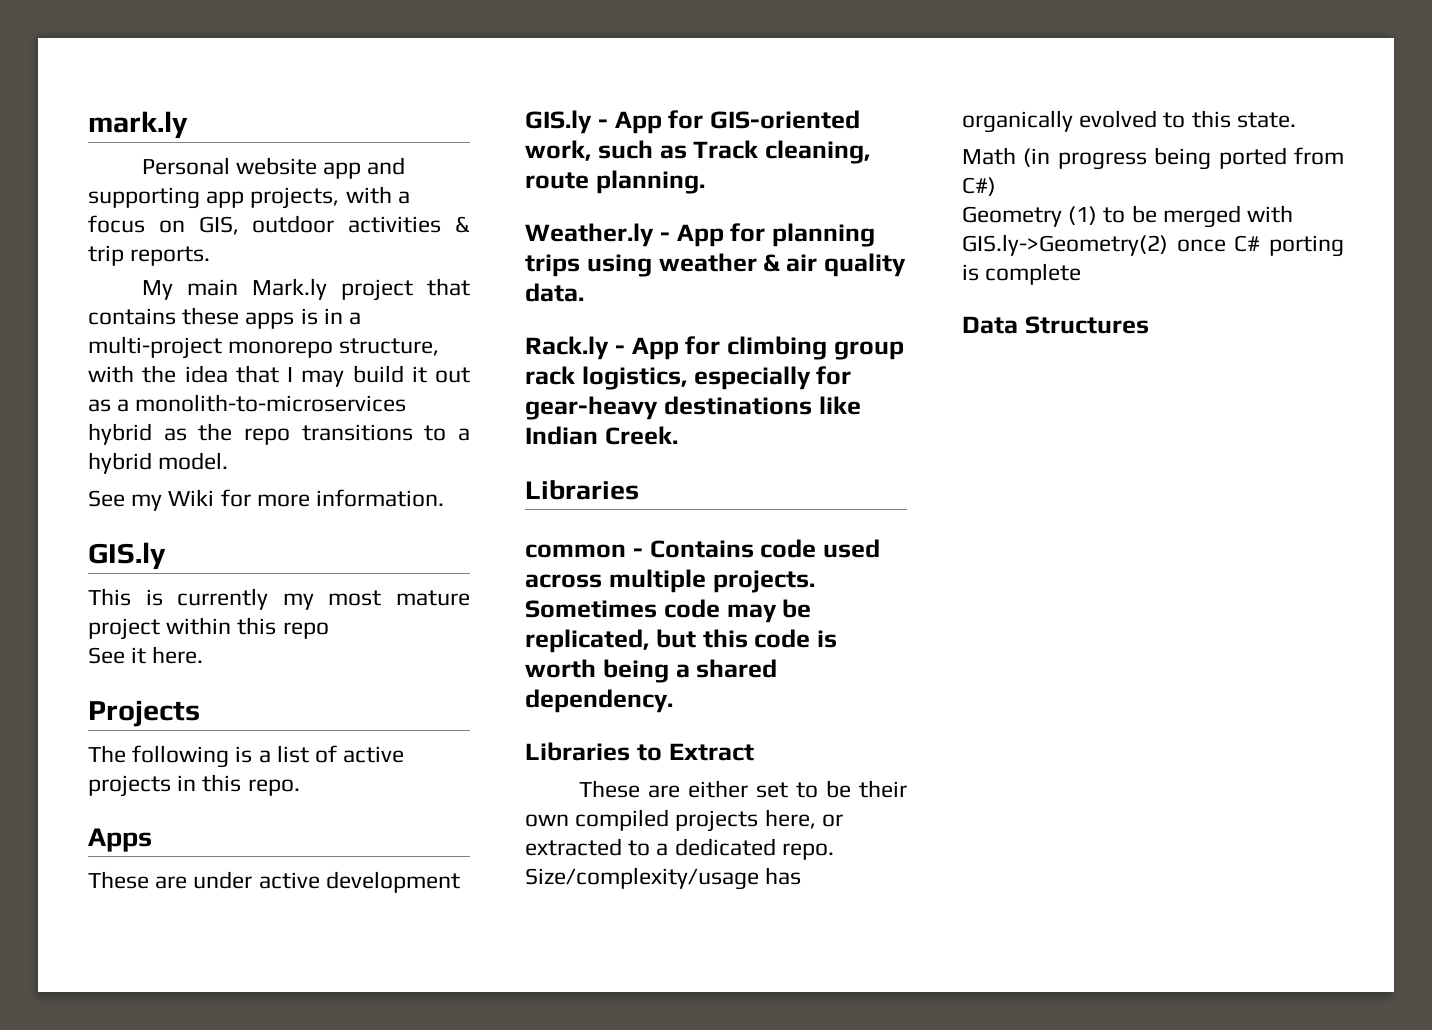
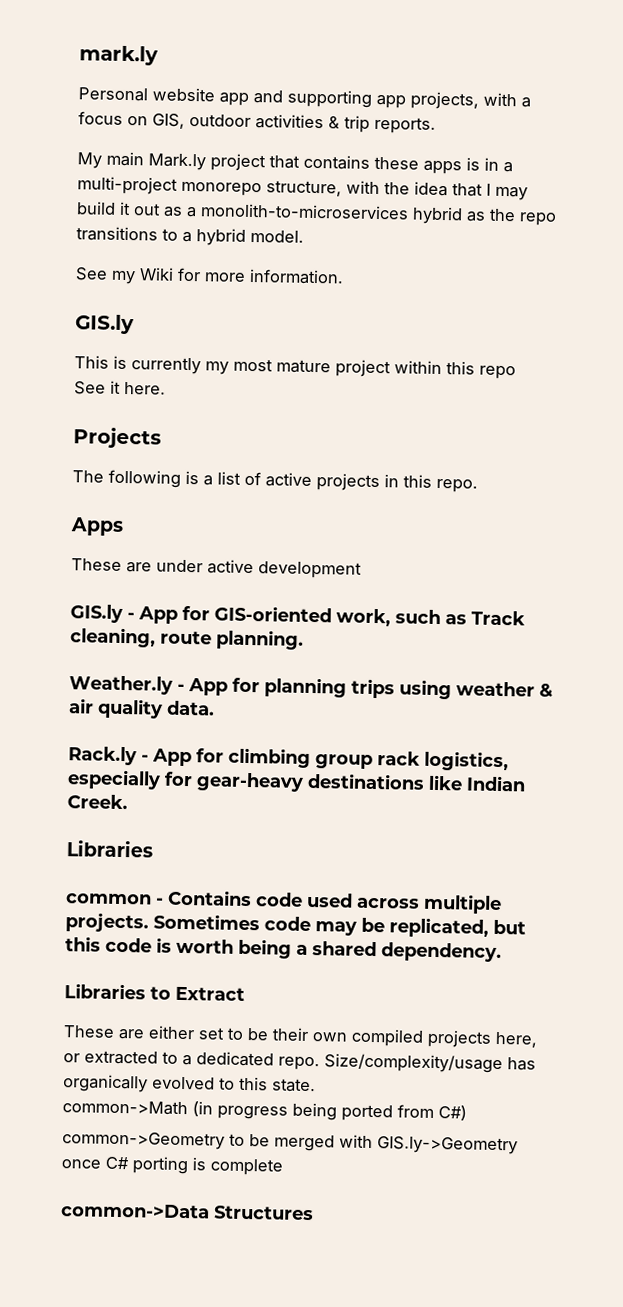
- Math (in progress being ported from C#)
+ common->Math (in progress being ported from C#)
- Geometry (1) to be merged with GIS.ly->Geometry(2) once C# porting is complete
+ common->Geometry to be merged with GIS.ly->Geometry once C# porting is complete
- Data Structures
+ common->Data Structures

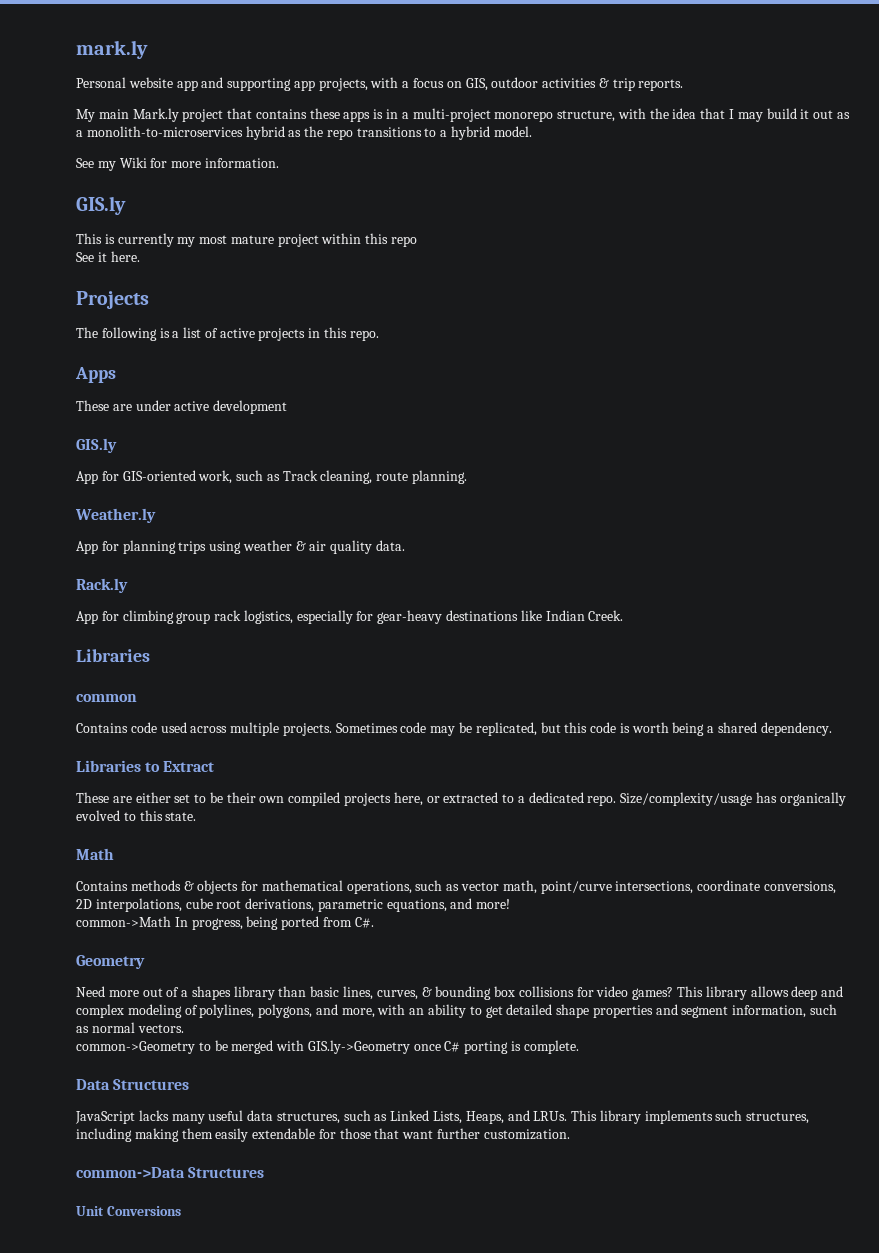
  These are under active development
- GIS.ly - App for GIS-oriented work, such as Track cleaning, route planning.
+ GIS.ly
+ App for GIS-oriented work, such as Track cleaning, route planning.
- Weather.ly - App for planning trips using weather & air quality data.
+ Weather.ly
+ App for planning trips using weather & air quality data.
- Rack.ly - App for climbing group rack logistics, especially for gear-heavy destinations like Indian Creek.
+ Rack.ly
+ App for climbing group rack logistics, especially for gear-heavy destinations like Indian Creek.
- common - Contains code used across multiple projects.
+ common
+ Contains code used across multiple projects.
+ Math
+ Contains methods & objects for mathematical operations, such as vector math, point/curve intersections, coordinate conversions, 2D interpolations, cube root derivations, parametric equations, and more!
- common->Math (in progress being ported from C#)
+ common->Math In progress, being ported from C#.
+ Geometry
+ Need more out of a shapes library than basic lines, curves, & bounding box collisions for video games? This library allows deep and complex modeling of polylines, polygons, and more, with an ability to get detailed shape properties and segment information, such as normal vectors.
- common->Geometry to be merged with GIS.ly->Geometry once C# porting is complete
+ common->Geometry to be merged with GIS.ly->Geometry once C# porting is complete.
+ Data Structures
+ JavaScript lacks many useful data structures, such as Linked Lists, Heaps, and LRUs. This library implements such structures, including making them easily extendable for those that want further customization.
+ Unit Conversions

